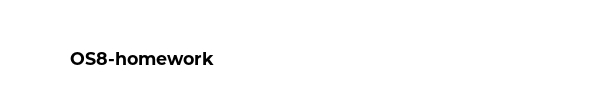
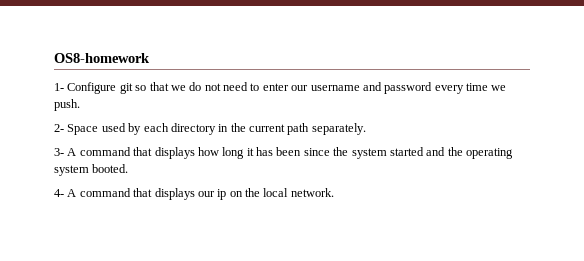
+ 1- Configure git so that we do not need to enter our username and password every time we push.
+ 2- Space used by each directory in the current path separately.
+ 3- A command that displays how long it has been since the system started and the operating system booted.
+ 4- A command that displays our ip on the local network.

